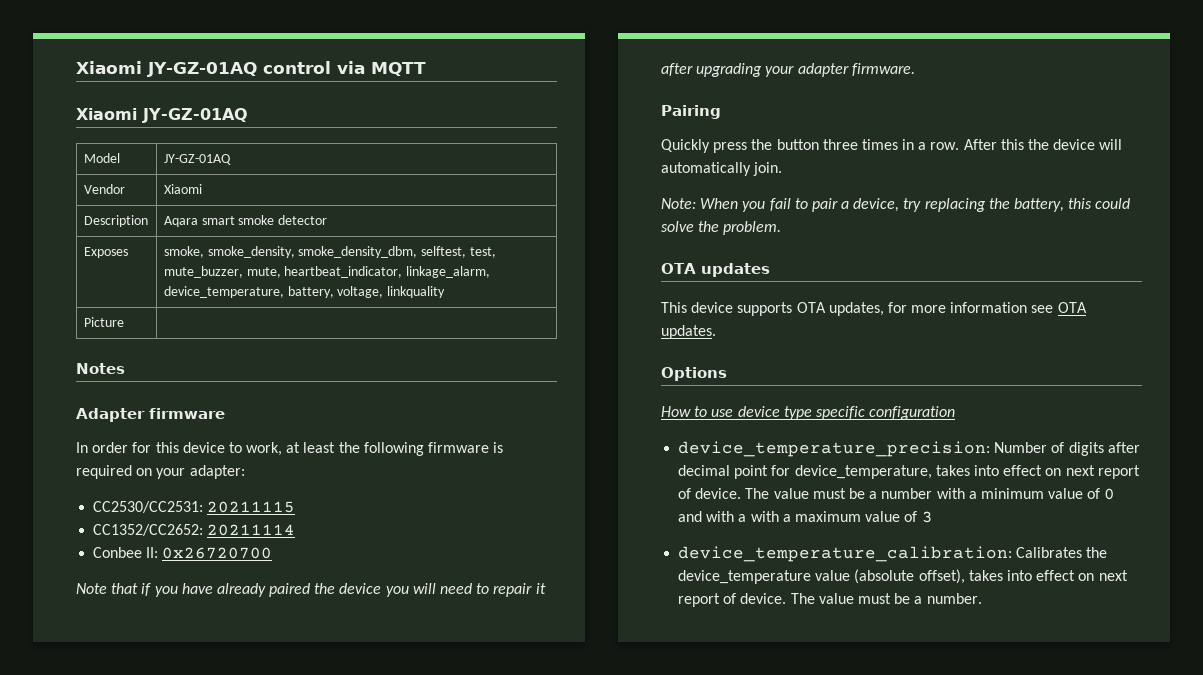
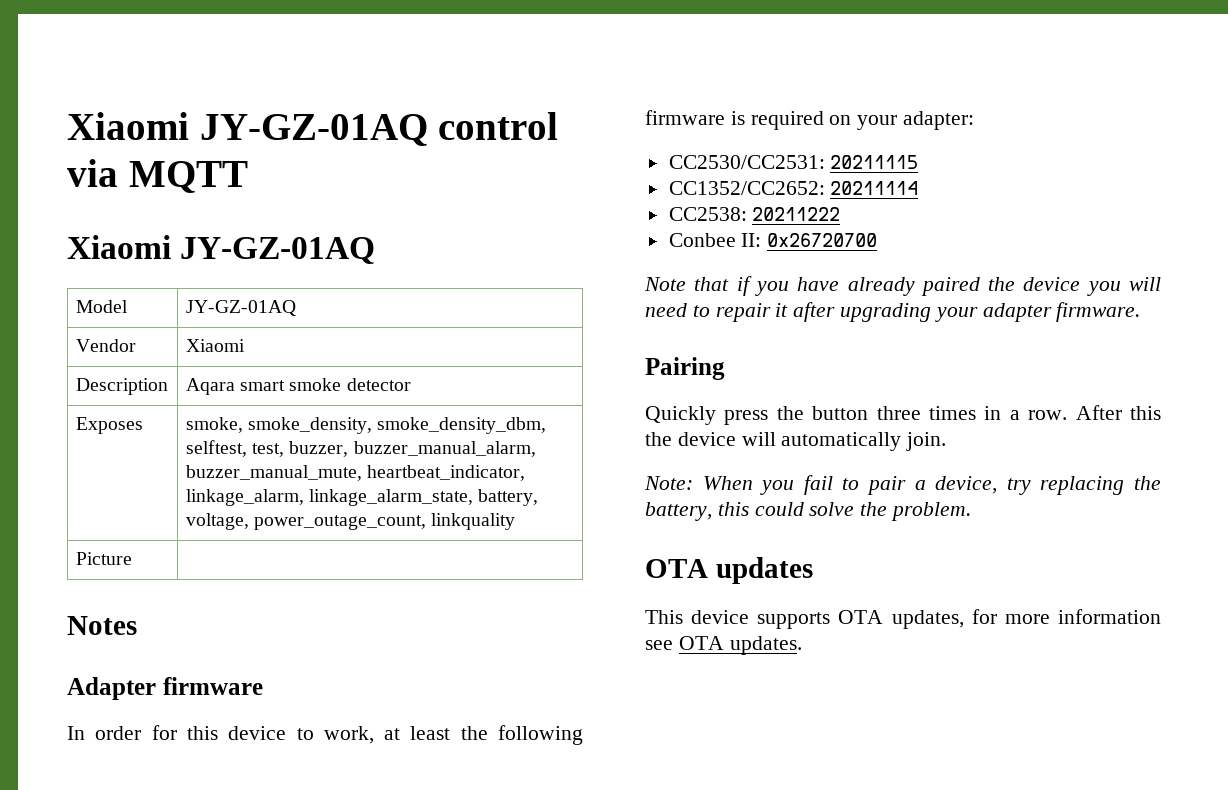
- Exposes | smoke, smoke_density, smoke_density_dbm, selftest, test, mute_buzzer, mute, heartbeat_indicator, linkage_alarm, device_temperature, battery, voltage, linkquality
+ Exposes | smoke, smoke_density, smoke_density_dbm, selftest, test, buzzer, buzzer_manual_alarm, buzzer_manual_mute, heartbeat_indicator, linkage_alarm, linkage_alarm_state, battery, voltage, power_outage_count, linkquality
+ CC2538: 20211222
- Options
- How to use device type specific configuration
- device_temperature_precision: Number of digits after decimal point for device_temperature, takes into effect on next report of device. The value must be a number with a minimum value of 0 and with a with a maximum value of 3
- device_temperature_calibration: Calibrates the device_temperature value (absolute offset), takes into effect on next report of device. The value must be a number.

